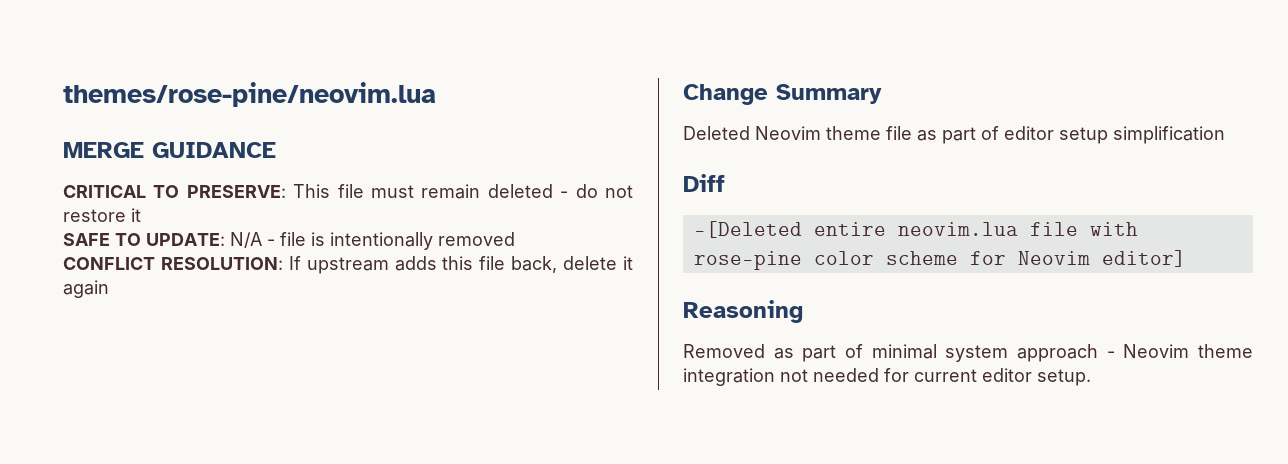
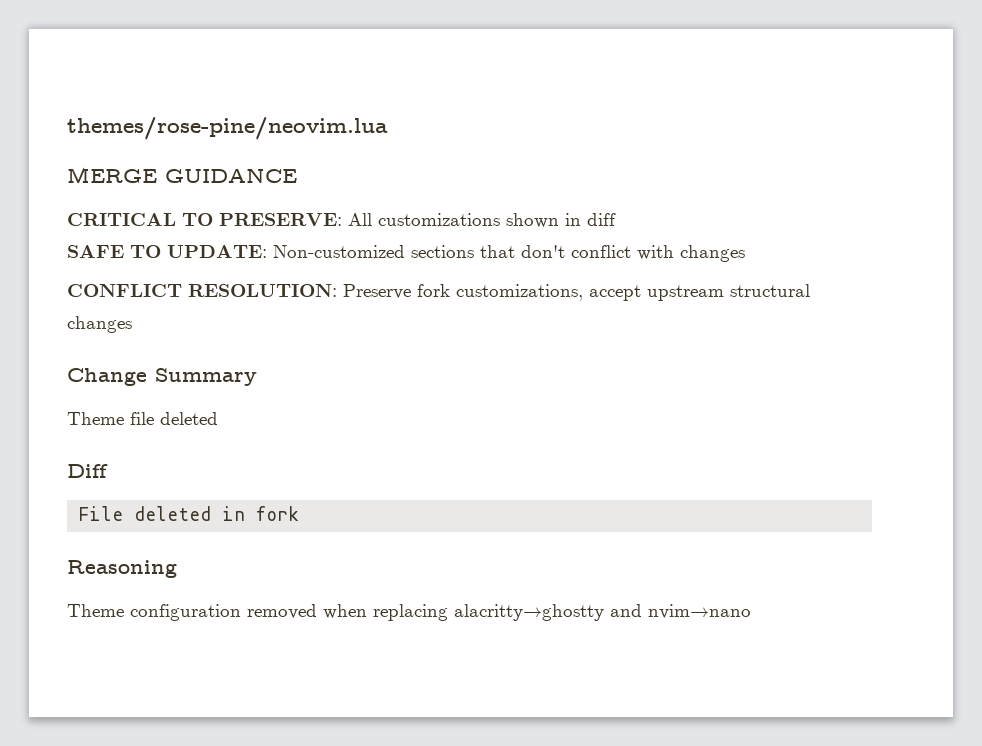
- CRITICAL TO PRESERVE: This file must remain deleted - do not restore it
- SAFE TO UPDATE: N/A - file is intentionally removed
- CONFLICT RESOLUTION: If upstream adds this file back, delete it again
+ CRITICAL TO PRESERVE: All customizations shown in diff
+ SAFE TO UPDATE: Non-customized sections that don't conflict with changes
+ CONFLICT RESOLUTION: Preserve fork customizations, accept upstream structural changes
  Change Summary
- Deleted Neovim theme file as part of editor setup simplification
+ Theme file deleted
  Diff
- -[Deleted entire neovim.lua file with rose-pine color scheme for Neovim editor]
+ File deleted in fork
  Reasoning
- Removed as part of minimal system approach - Neovim theme integration not needed for current editor setup.
+ Theme configuration removed when replacing alacritty→ghostty and nvim→nano

